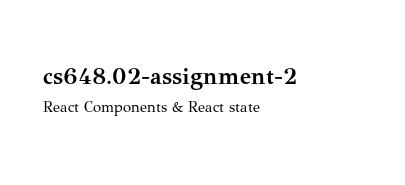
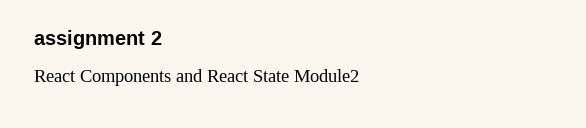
- cs648.02-assignment-2
+ assignment 2
- React Components & React state
+ React Components and React State Module2

